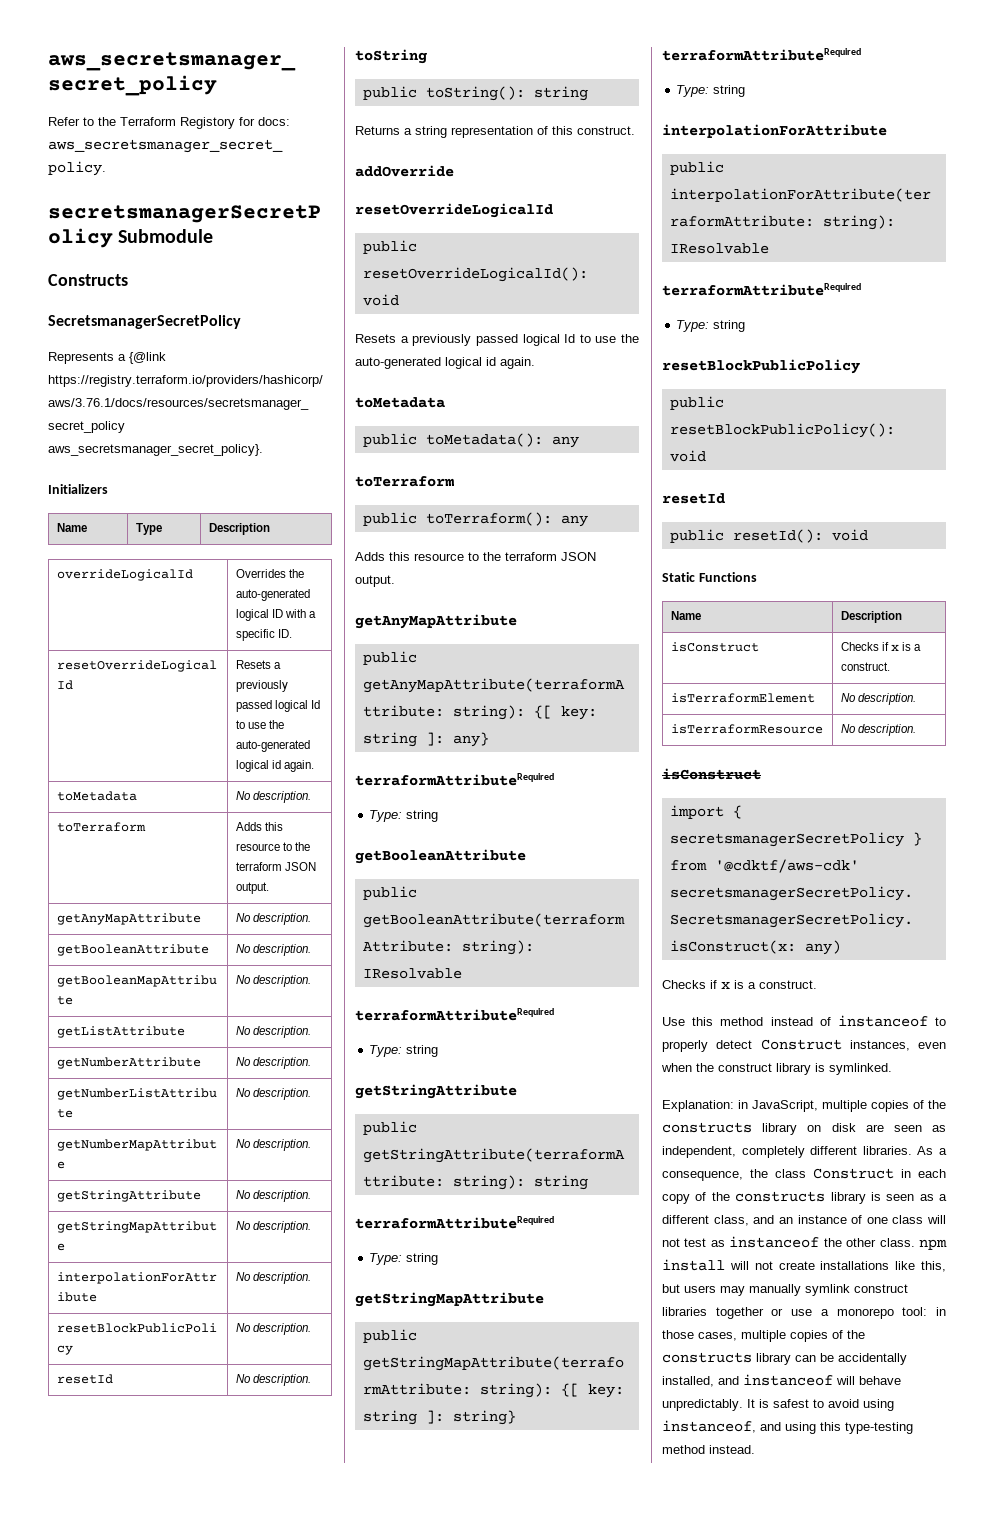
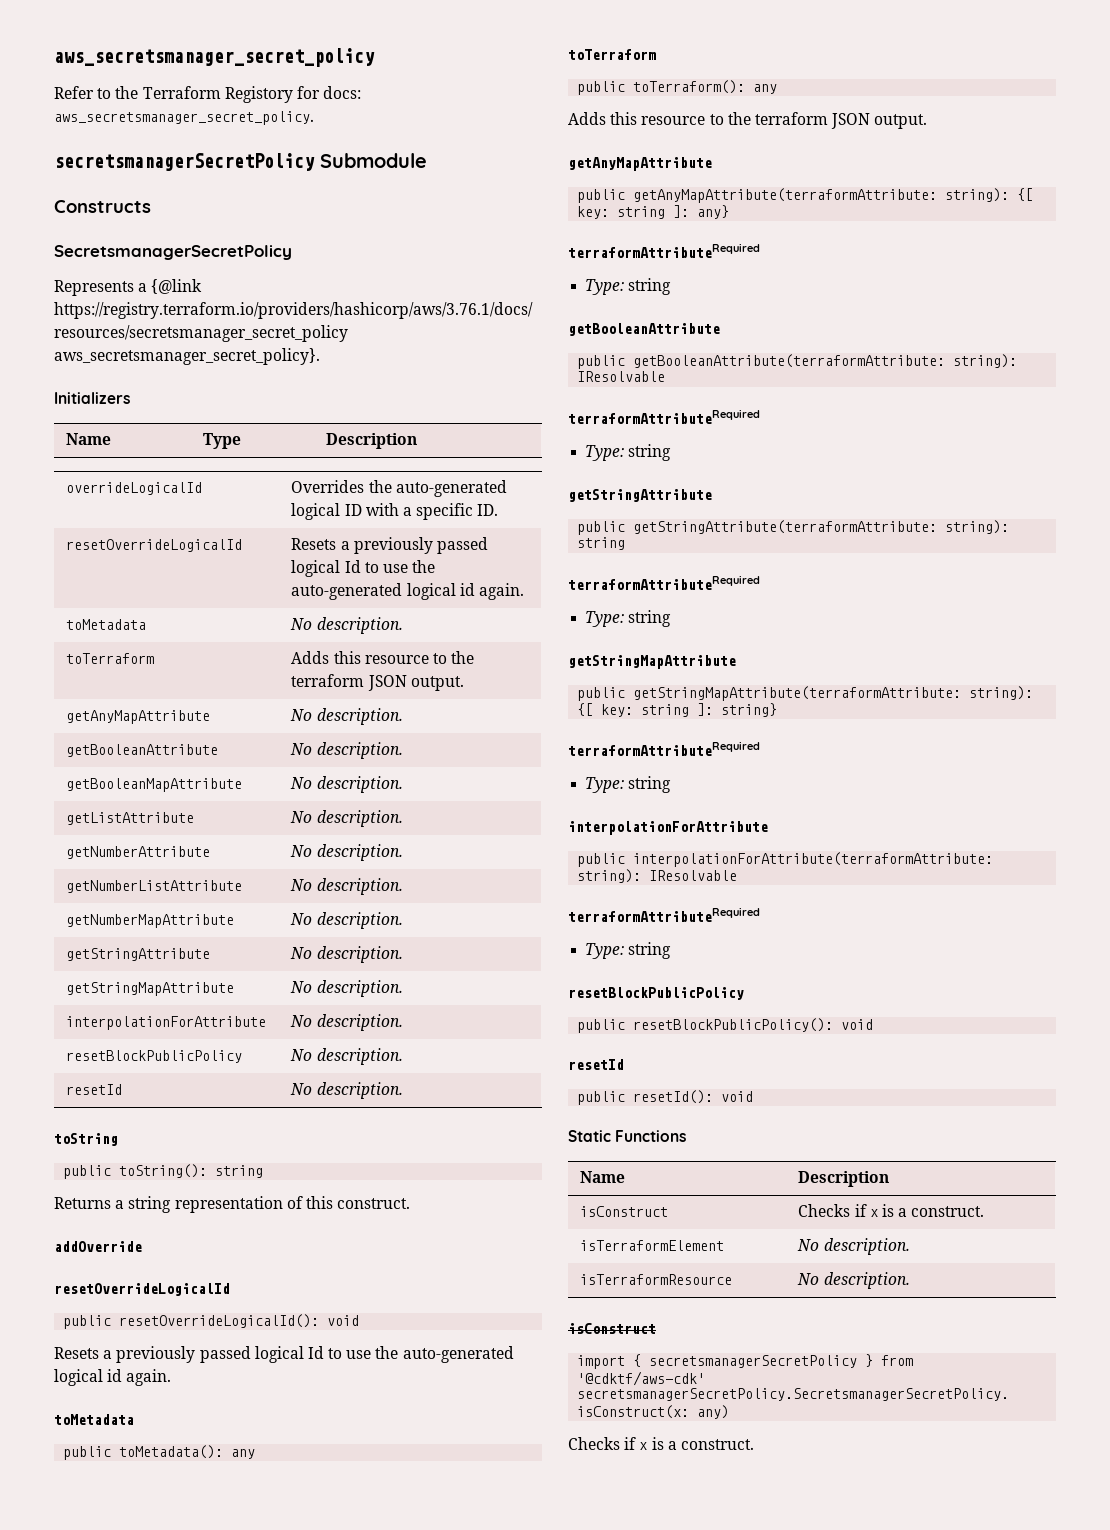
- Use this method instead of instanceof to properly detect Construct instances, even when the construct library is symlinked.
- Explanation: in JavaScript, multiple copies of the constructs library on disk are seen as independent, completely different libraries. As a consequence, the class Construct in each copy of the constructs library is seen as a different class, and an instance of one class will not test as instanceof the other class. npm install will not create installations like this, but users may manually symlink construct libraries together or use a monorepo tool: in those cases, multiple copies of the constructs library can be accidentally installed, and instanceof will behave unpredictably. It is safest to avoid using instanceof, and using this type-testing method instead.

